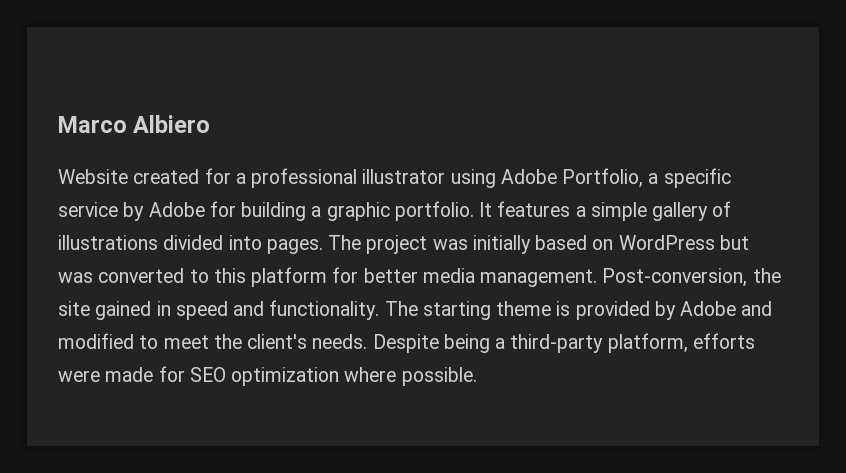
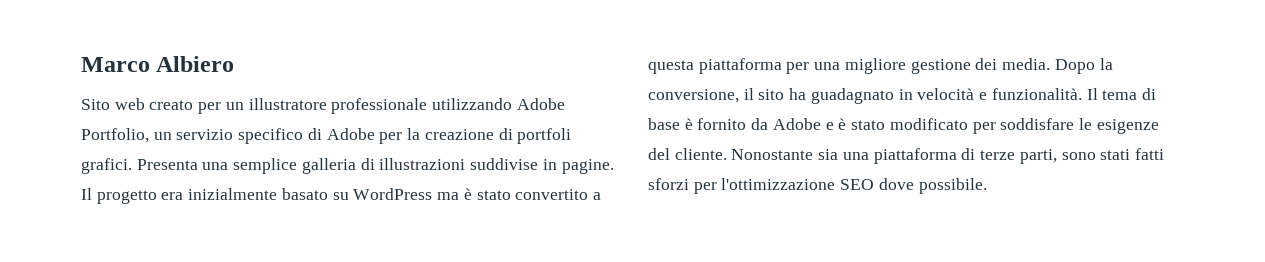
- Website created for a professional illustrator using Adobe Portfolio, a specific service by Adobe for building a graphic portfolio. It features a simple gallery of illustrations divided into pages. The project was initially based on WordPress but was converted to this platform for better media management. Post-conversion, the site gained in speed and functionality. The starting theme is provided by Adobe and modified to meet the client's needs. Despite being a third-party platform, efforts were made for SEO optimization where possible.
+ Sito web creato per un illustratore professionale utilizzando Adobe Portfolio, un servizio specifico di Adobe per la creazione di portfoli grafici. Presenta una semplice galleria di illustrazioni suddivise in pagine. Il progetto era inizialmente basato su WordPress ma è stato convertito a questa piattaforma per una migliore gestione dei media. Dopo la conversione, il sito ha guadagnato in velocità e funzionalità. Il tema di base è fornito da Adobe e è stato modificato per soddisfare le esigenze del cliente. Nonostante sia una piattaforma di terze parti, sono stati fatti sforzi per l'ottimizzazione SEO dove possibile.

